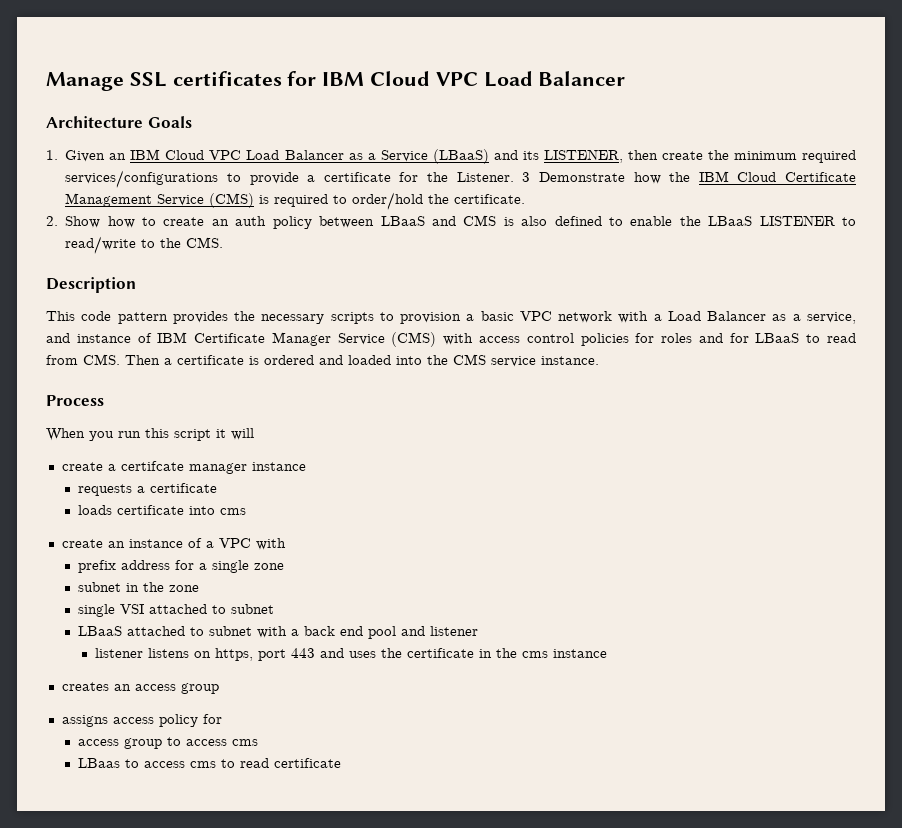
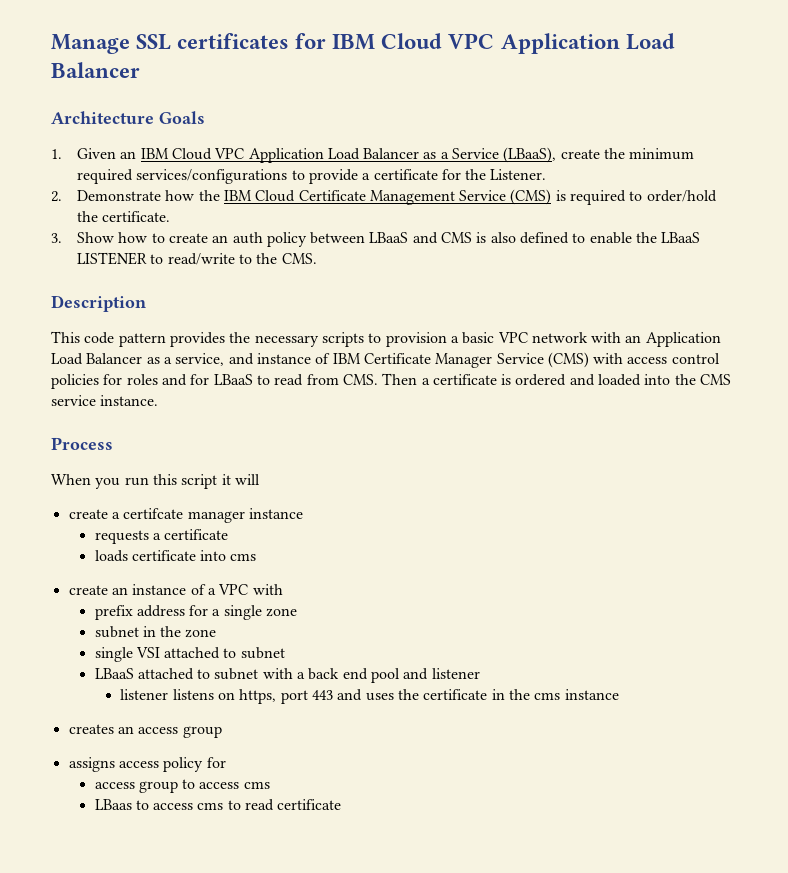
- Manage SSL certificates for IBM Cloud VPC Load Balancer
+ Manage SSL certificates for IBM Cloud VPC Application Load Balancer
- 1. Given an IBM Cloud VPC Load Balancer as a Service (LBaaS) and its LISTENER, then create the minimum required services/configurations to provide a certificate for the Listener. 3 Demonstrate how the IBM Cloud Certificate Management Service (CMS) is required to order/hold the certificate.
+ 1. Given an IBM Cloud VPC Application Load Balancer as a Service (LBaaS), create the minimum required services/configurations to provide a certificate for the Listener.
+ 2. Demonstrate how the IBM Cloud Certificate Management Service (CMS) is required to order/hold the certificate.
- 2. Show how to create an auth policy between LBaaS and CMS is also defined to enable the LBaaS LISTENER to read/write to the CMS.
+ 3. Show how to create an auth policy between LBaaS and CMS is also defined to enable the LBaaS LISTENER to read/write to the CMS.
- This code pattern provides the necessary scripts to provision a basic VPC network with a Load Balancer as a service, and instance of IBM Certificate Manager Service (CMS) with access control policies for roles and for LBaaS to read from CMS. Then a certificate is ordered and loaded into the CMS service instance.
+ This code pattern provides the necessary scripts to provision a basic VPC network with an Application Load Balancer as a service, and instance of IBM Certificate Manager Service (CMS) with access control policies for roles and for LBaaS to read from CMS. Then a certificate is ordered and loaded into the CMS service instance.

